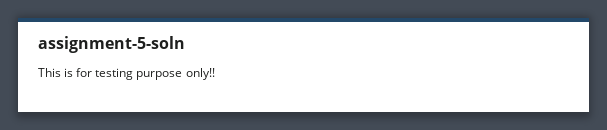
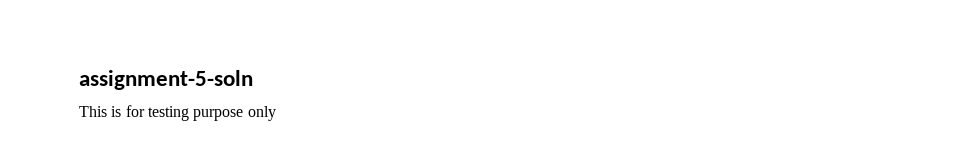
- This is for testing purpose only!!
+ This is for testing purpose only

